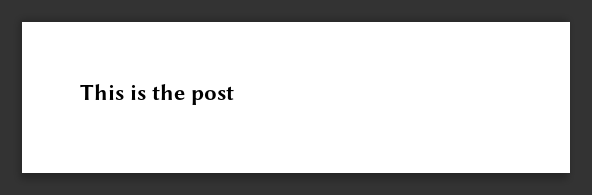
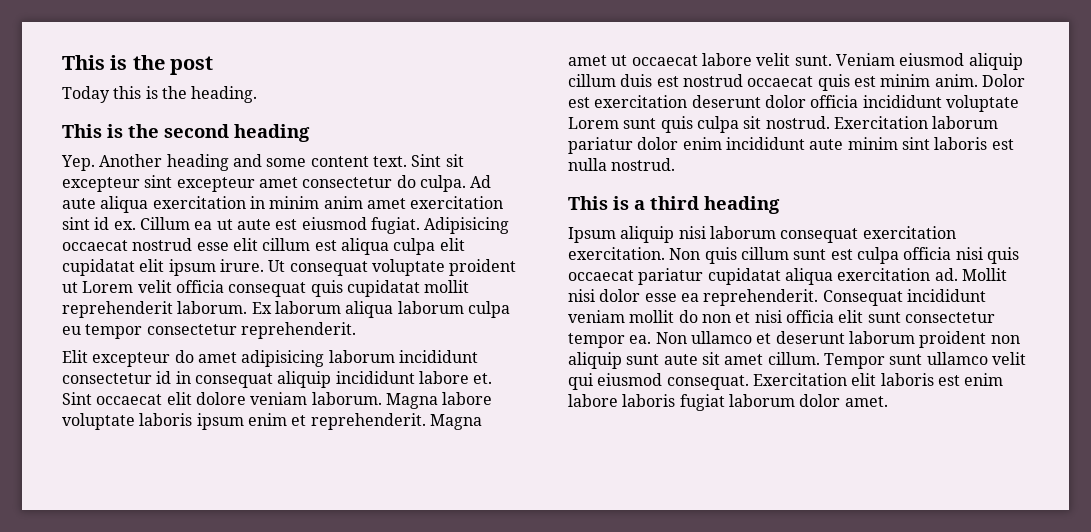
+ Today this is the heading.
+ This is the second heading
+ Yep. Another heading and some content text. Sint sit excepteur sint excepteur amet consectetur do culpa. Ad aute aliqua exercitation in minim anim amet exercitation sint id ex. Cillum ea ut aute est eiusmod fugiat. Adipisicing occaecat nostrud esse elit cillum est aliqua culpa elit cupidatat elit ipsum irure. Ut consequat voluptate proident ut Lorem velit officia consequat quis cupidatat mollit reprehenderit laborum. Ex laborum aliqua laborum culpa eu tempor consectetur reprehenderit.
+ Elit excepteur do amet adipisicing laborum incididunt consectetur id in consequat aliquip incididunt labore et. Sint occaecat elit dolore veniam laborum. Magna labore voluptate laboris ipsum enim et reprehenderit. Magna amet ut occaecat labore velit sunt. Veniam eiusmod aliquip cillum duis est nostrud occaecat quis est minim anim. Dolor est exercitation deserunt dolor officia incididunt voluptate Lorem sunt quis culpa sit nostrud. Exercitation laborum pariatur dolor enim incididunt aute minim sint laboris est nulla nostrud.
+ This is a third heading
+ Ipsum aliquip nisi laborum consequat exercitation exercitation. Non quis cillum sunt est culpa officia nisi quis occaecat pariatur cupidatat aliqua exercitation ad. Mollit nisi dolor esse ea reprehenderit. Consequat incididunt veniam mollit do non et nisi officia elit sunt consectetur tempor ea. Non ullamco et deserunt laborum proident non aliquip sunt aute sit amet cillum. Tempor sunt ullamco velit qui eiusmod consequat. Exercitation elit laboris est enim labore laboris fugiat laborum dolor amet.

